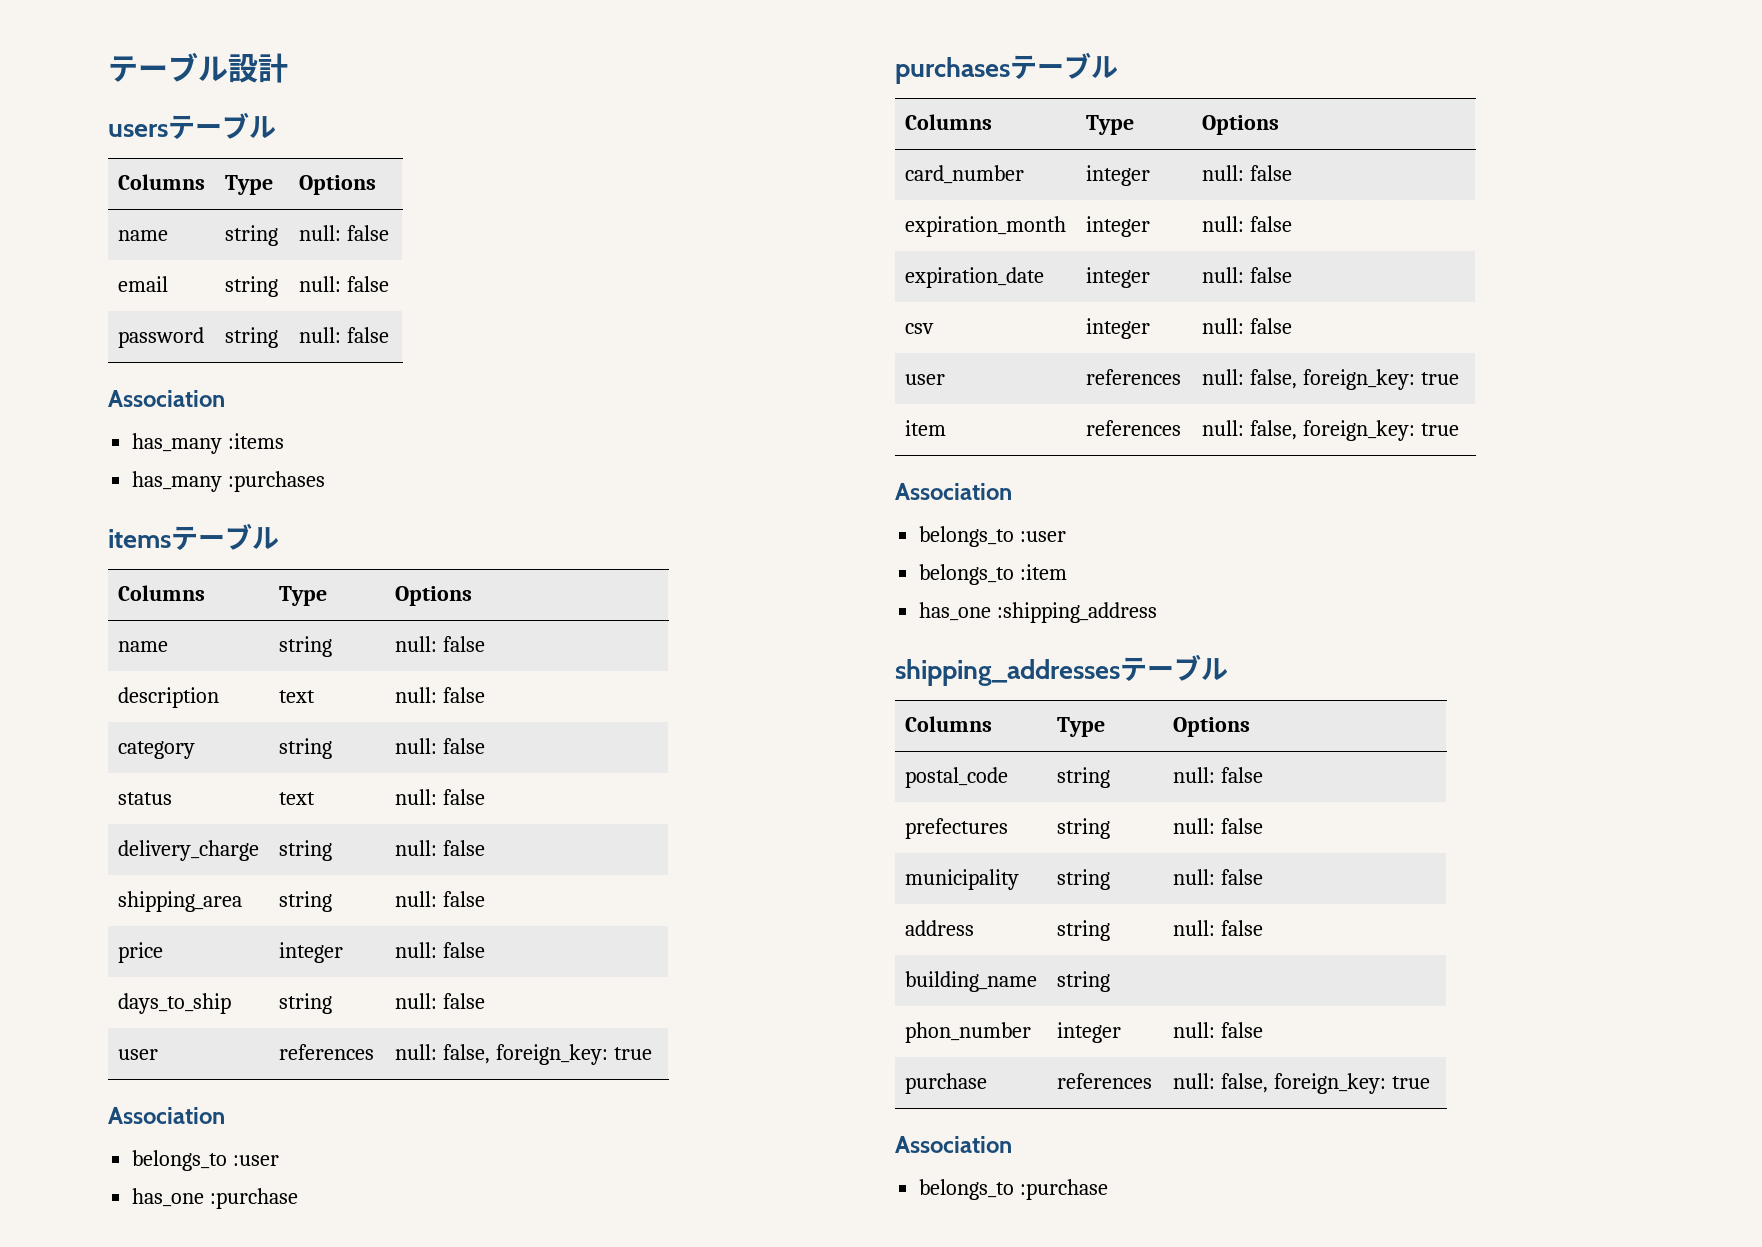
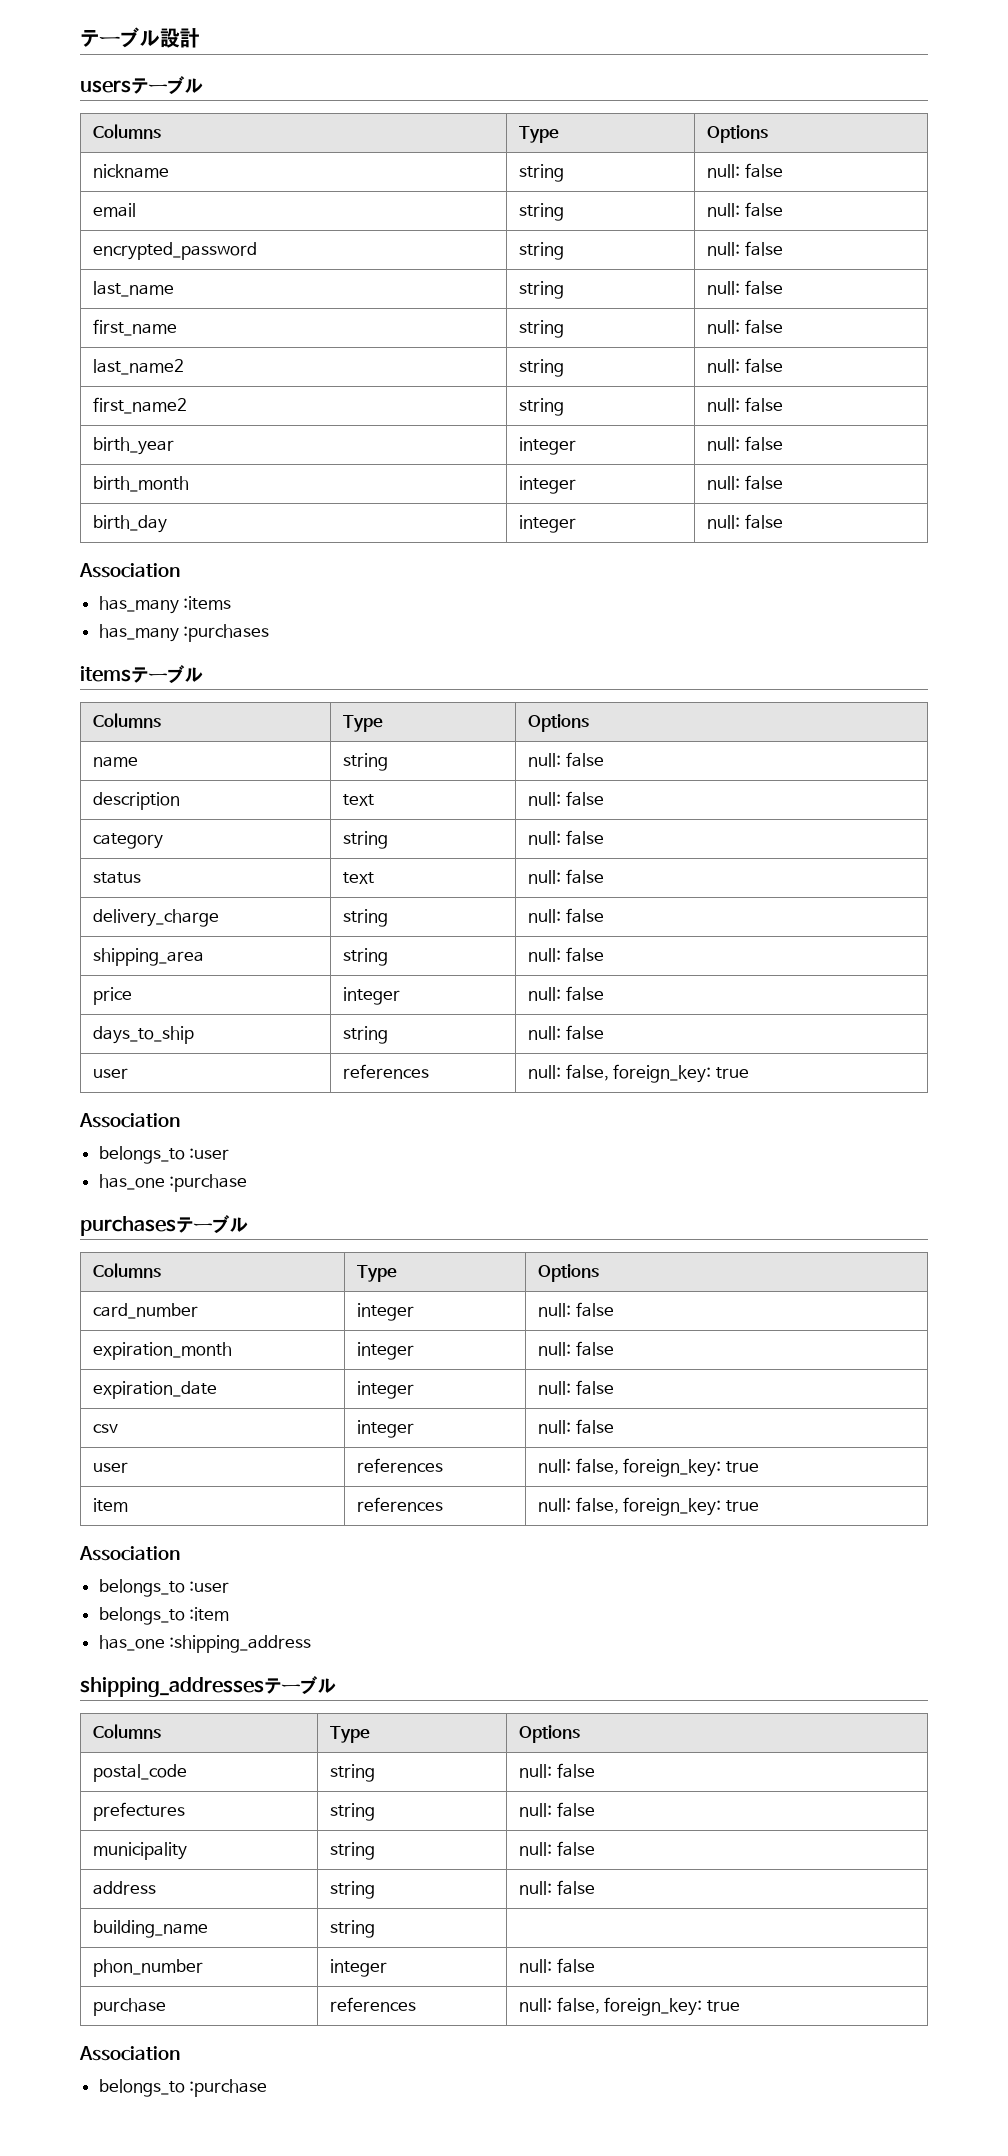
  usersテーブル
  Columns | Type | Options
- name | string | null: false
+ nickname | string | null: false
- password | string | null: false
+ encrypted_password | string | null: false
+ last_name | string | null: false
+ first_name | string | null: false
+ last_name2 | string | null: false
+ first_name2 | string | null: false
+ birth_year | integer | null: false
+ birth_month | integer | null: false
+ birth_day | integer | null: false

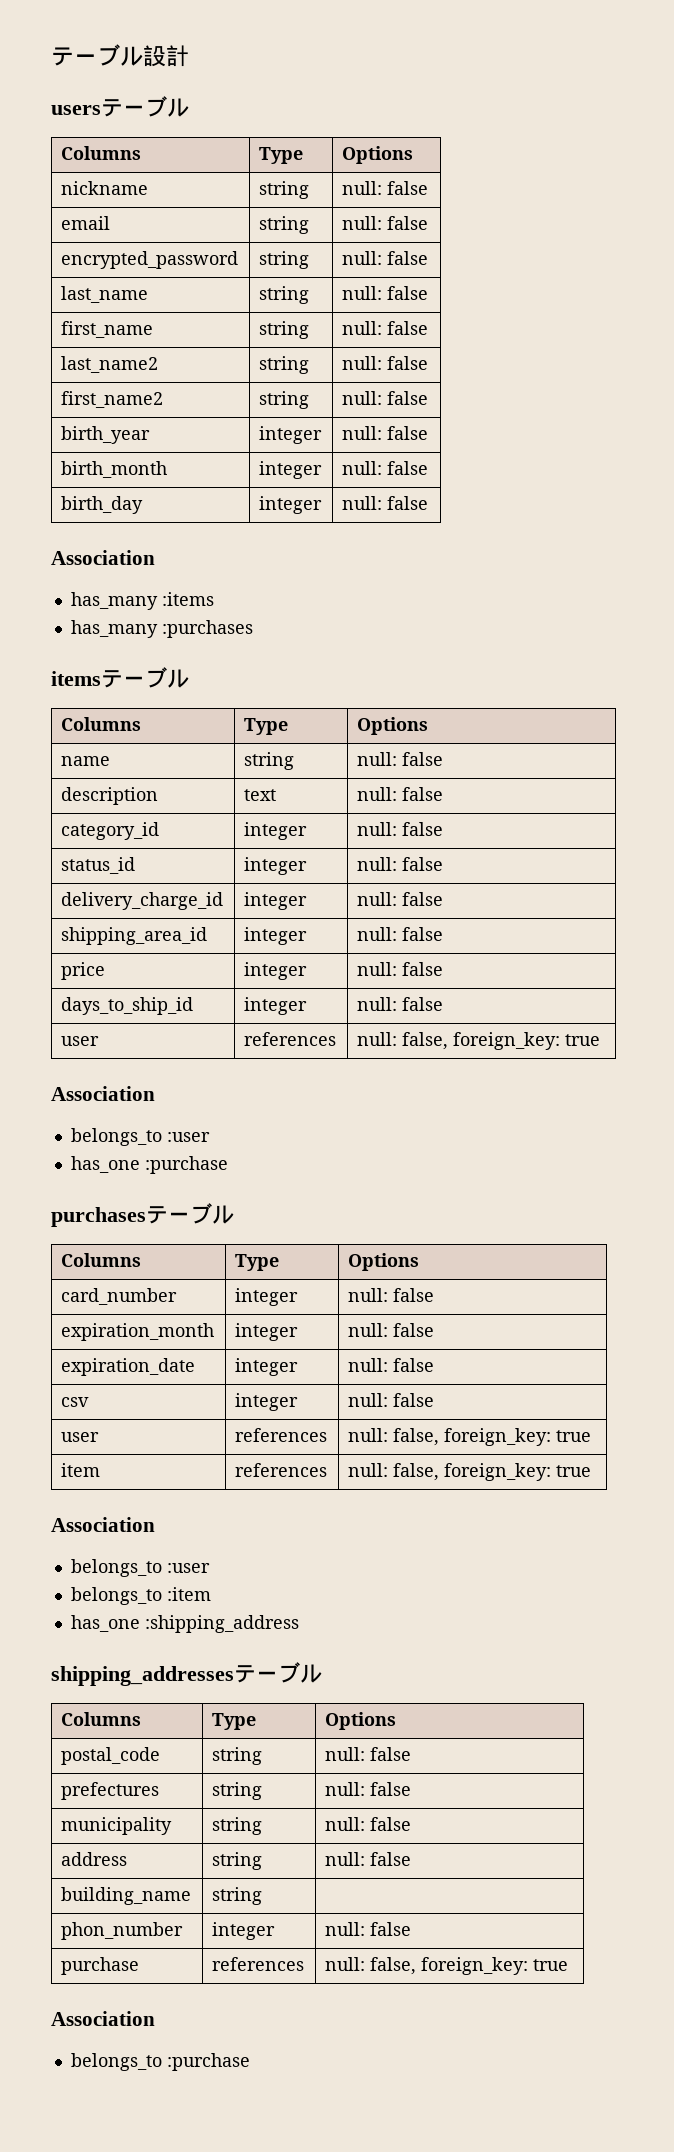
- category | string | null: false
- status | text | null: false
- delivery_charge | string | null: false
- shipping_area | string | null: false
+ category_id | integer | null: false
+ status_id | integer | null: false
+ delivery_charge_id | integer | null: false
+ shipping_area_id | integer | null: false
- days_to_ship | string | null: false
+ days_to_ship_id | integer | null: false

